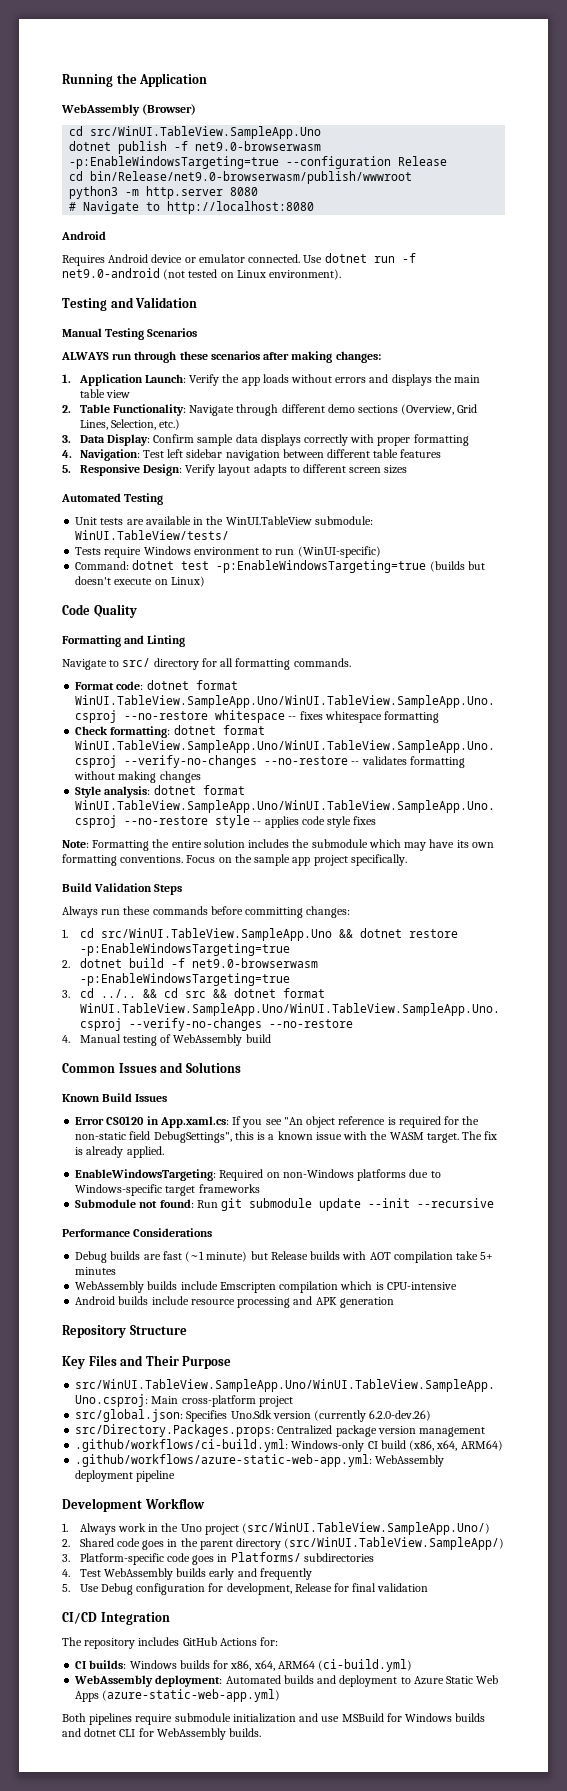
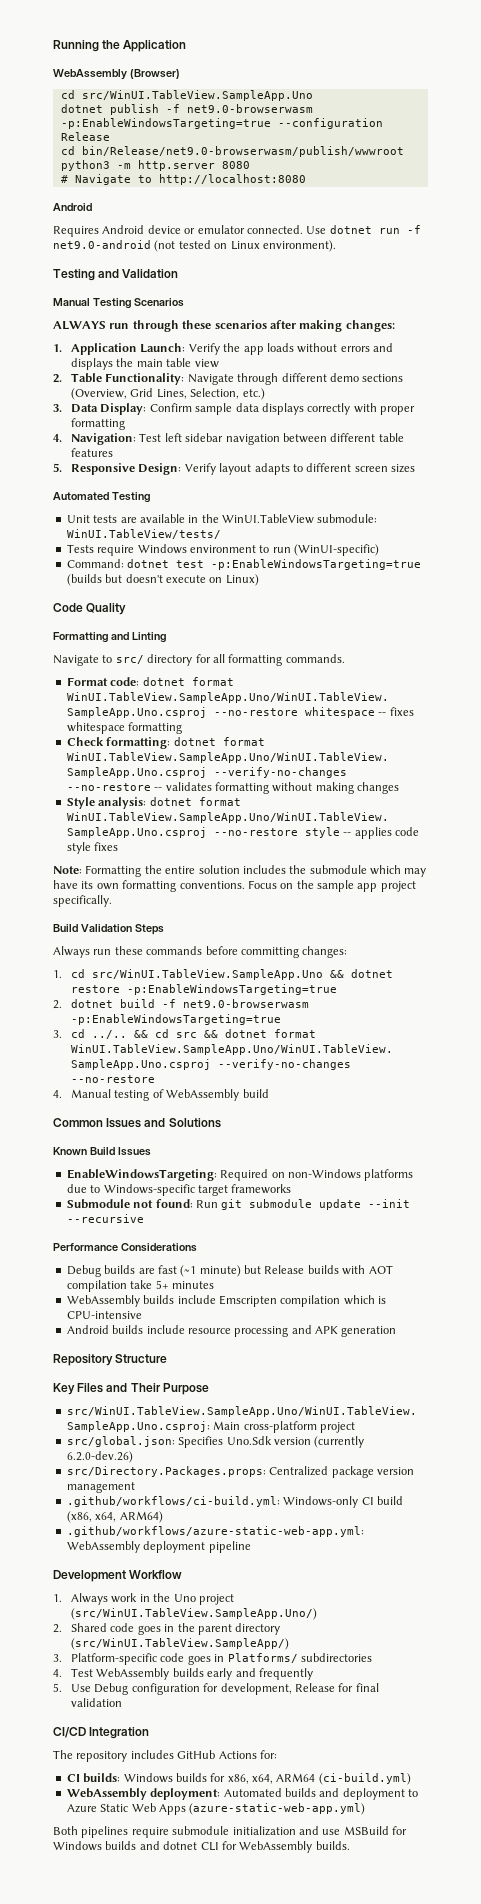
- Error CS0120 in App.xaml.cs: If you see "An object reference is required for the non-static field DebugSettings", this is a known issue with the WASM target. The fix is already applied.

